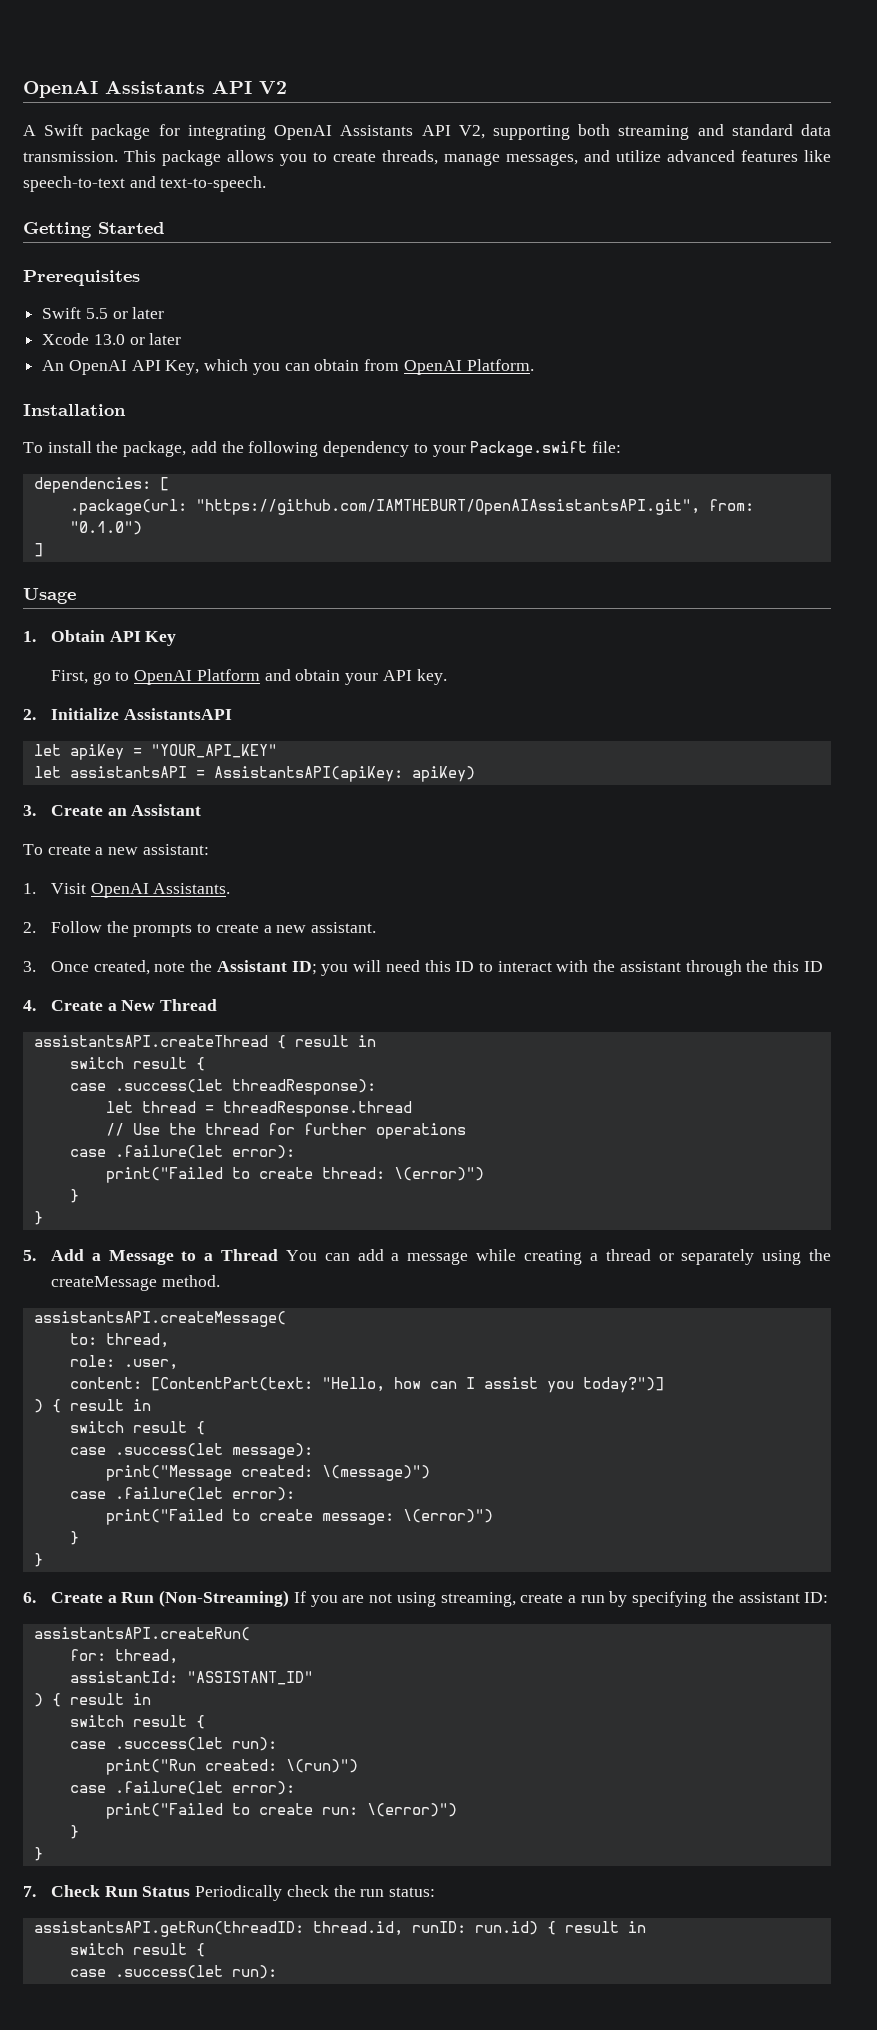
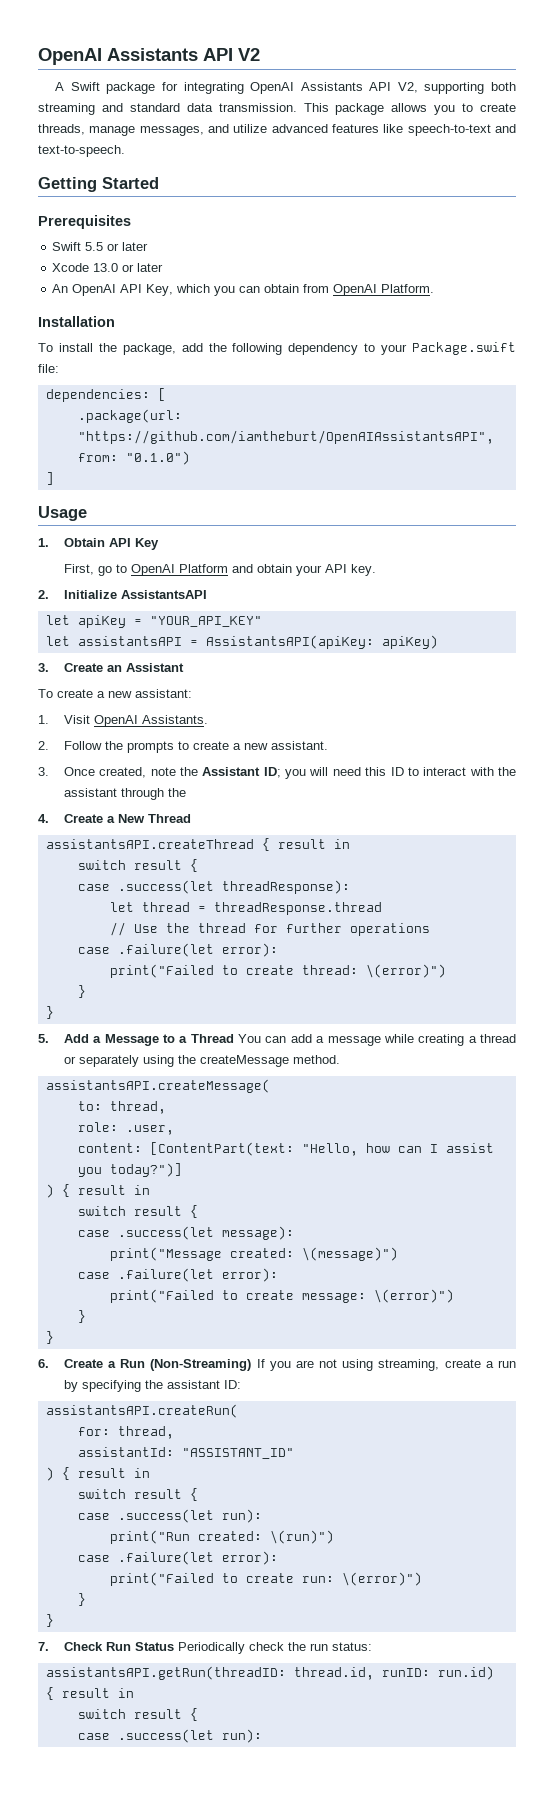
- .package(url: "https://github.com/IAMTHEBURT/OpenAIAssistantsAPI.git", from: "0.1.0")
+ .package(url: "https://github.com/iamtheburt/OpenAIAssistantsAPI", from: "0.1.0")
- 3. Once created, note the Assistant ID; you will need this ID to interact with the assistant through the this ID
+ 3. Once created, note the Assistant ID; you will need this ID to interact with the assistant through the

